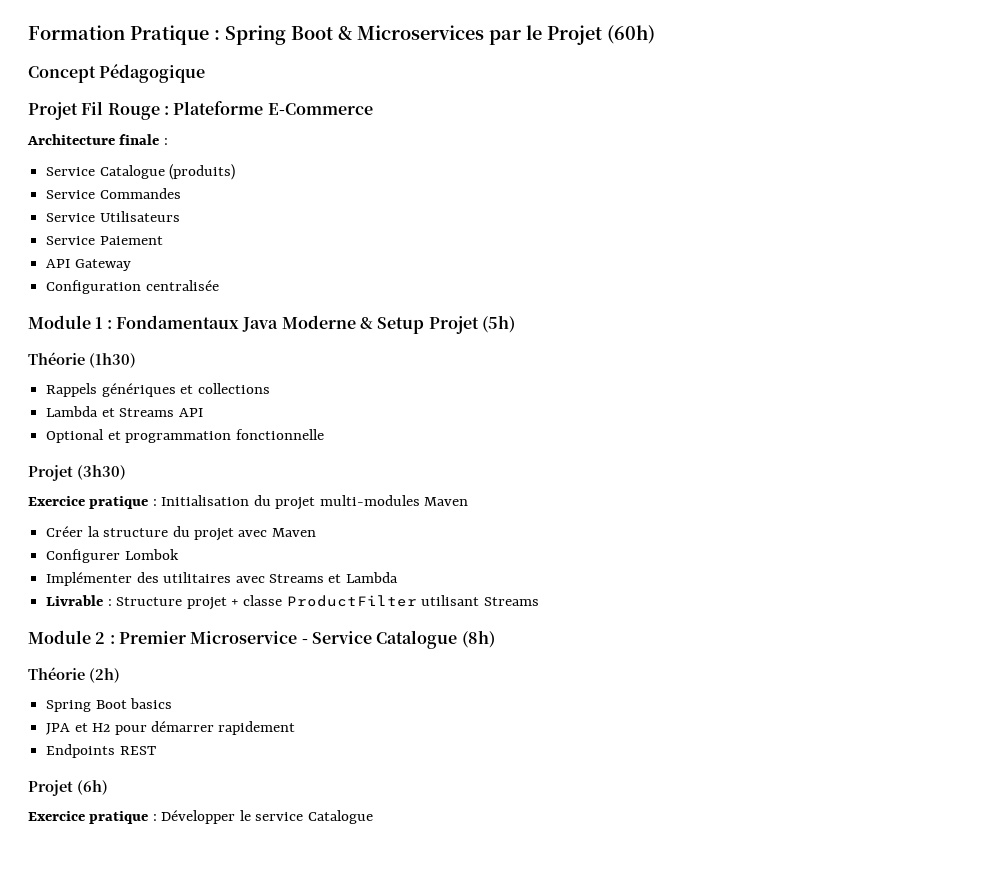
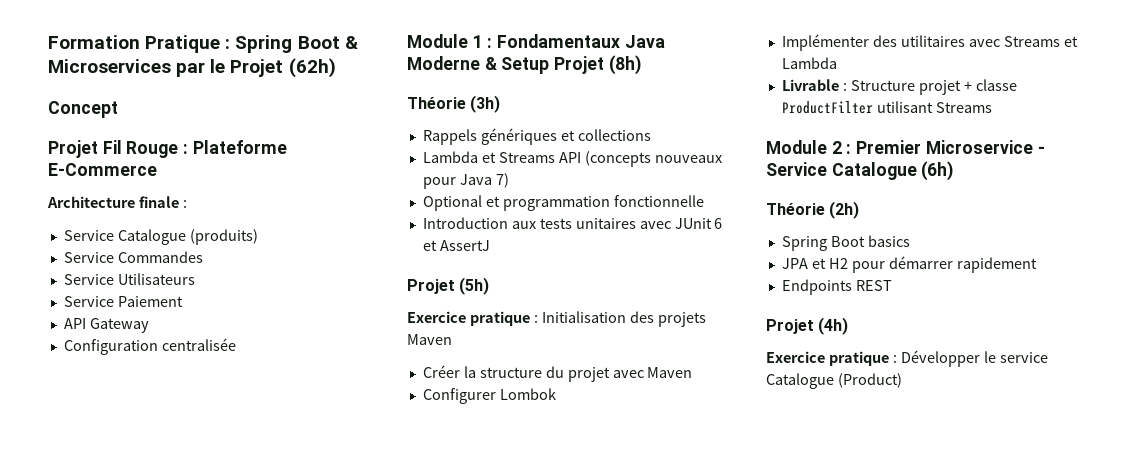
- Formation Pratique : Spring Boot & Microservices par le Projet (60h)
+ Formation Pratique : Spring Boot & Microservices par le Projet (62h)
- Concept Pédagogique
+ Concept
- Module 1 : Fondamentaux Java Moderne & Setup Projet (5h)
- Théorie (1h30)
+ Module 1 : Fondamentaux Java Moderne & Setup Projet (8h)
+ Théorie (3h)
- Lambda et Streams API
+ Lambda et Streams API (concepts nouveaux pour Java 7)
- Projet (3h30)
+ Introduction aux tests unitaires avec JUnit 6 et AssertJ
+ Projet (5h)
- Exercice pratique : Initialisation du projet multi-modules Maven
+ Exercice pratique : Initialisation des projets Maven
- Module 2 : Premier Microservice - Service Catalogue (8h)
+ Module 2 : Premier Microservice - Service Catalogue (6h)
- Projet (6h)
+ Projet (4h)
- Exercice pratique : Développer le service Catalogue
+ Exercice pratique : Développer le service Catalogue (Product)

